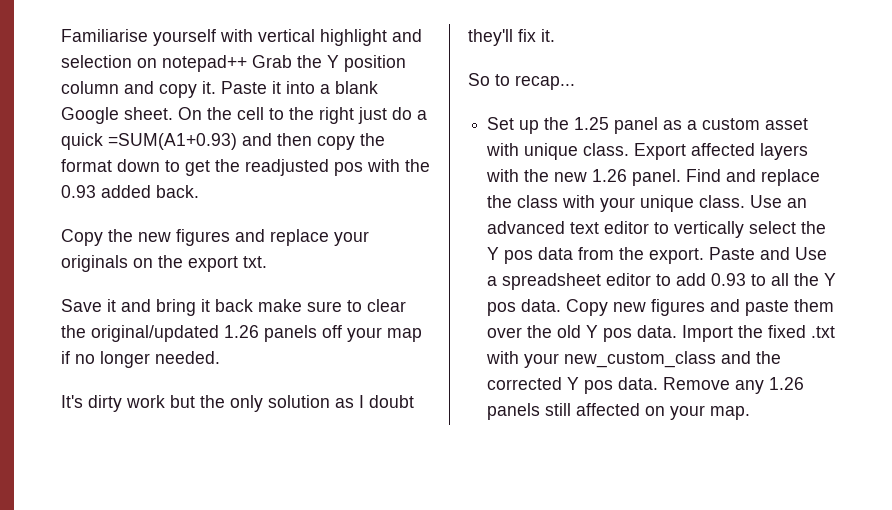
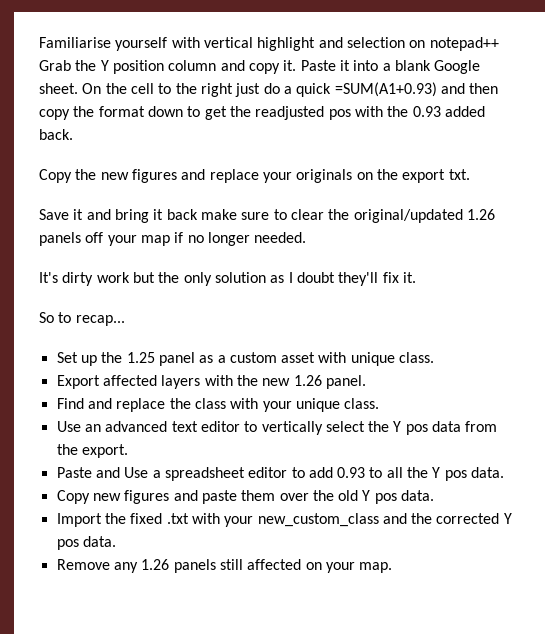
- Set up the 1.25 panel as a custom asset with unique class. Export affected layers with the new 1.26 panel. Find and replace the class with your unique class. Use an advanced text editor to vertically select the Y pos data from the export. Paste and Use a spreadsheet editor to add 0.93 to all the Y pos data. Copy new figures and paste them over the old Y pos data. Import the fixed .txt with your new_custom_class and the corrected Y pos data. Remove any 1.26 panels still affected on your map.
+ Set up the 1.25 panel as a custom asset with unique class.
+ Export affected layers with the new 1.26 panel.
+ Find and replace the class with your unique class.
+ Use an advanced text editor to vertically select the Y pos data from the export.
+ Paste and Use a spreadsheet editor to add 0.93 to all the Y pos data.
+ Copy new figures and paste them over the old Y pos data.
+ Import the fixed .txt with your new_custom_class and the corrected Y pos data.
+ Remove any 1.26 panels still affected on your map.

